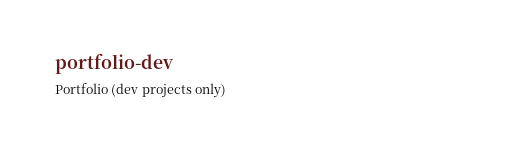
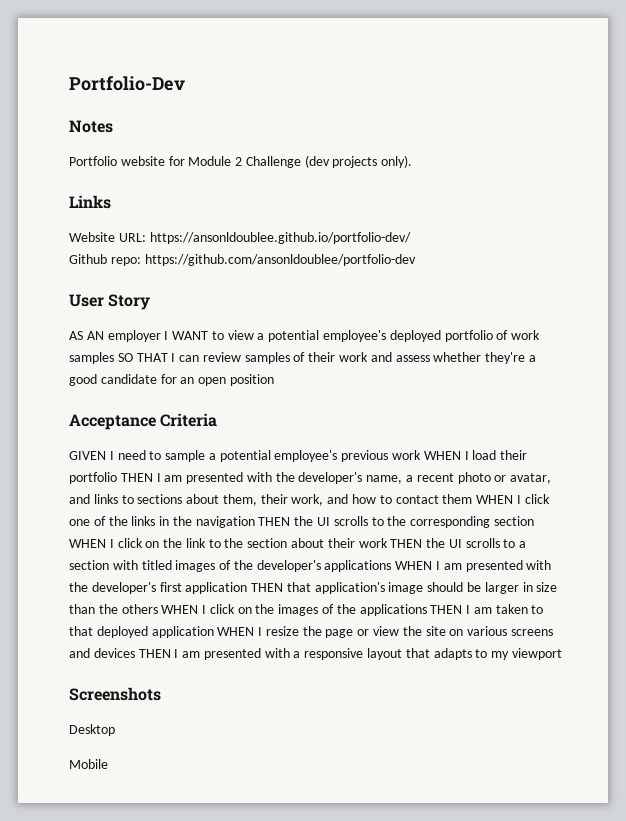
- portfolio-dev
+ Portfolio-Dev
+ Notes
- Portfolio (dev projects only)
+ Portfolio website for Module 2 Challenge (dev projects only).
+ Links
+ Website URL: https://ansonldoublee.github.io/portfolio-dev/
+ Github repo: https://github.com/ansonldoublee/portfolio-dev
+ User Story
+ AS AN employer I WANT to view a potential employee's deployed portfolio of work samples SO THAT I can review samples of their work and assess whether they're a good candidate for an open position
+ Acceptance Criteria
+ GIVEN I need to sample a potential employee's previous work WHEN I load their portfolio THEN I am presented with the developer's name, a recent photo or avatar, and links to sections about them, their work, and how to contact them WHEN I click one of the links in the navigation THEN the UI scrolls to the corresponding section WHEN I click on the link to the section about their work THEN the UI scrolls to a section with titled images of the developer's applications WHEN I am presented with the developer's first application THEN that application's image should be larger in size than the others WHEN I click on the images of the applications THEN I am taken to that deployed application WHEN I resize the page or view the site on various screens and devices THEN I am presented with a responsive layout that adapts to my viewport
+ Screenshots
+ Desktop
+ Mobile

